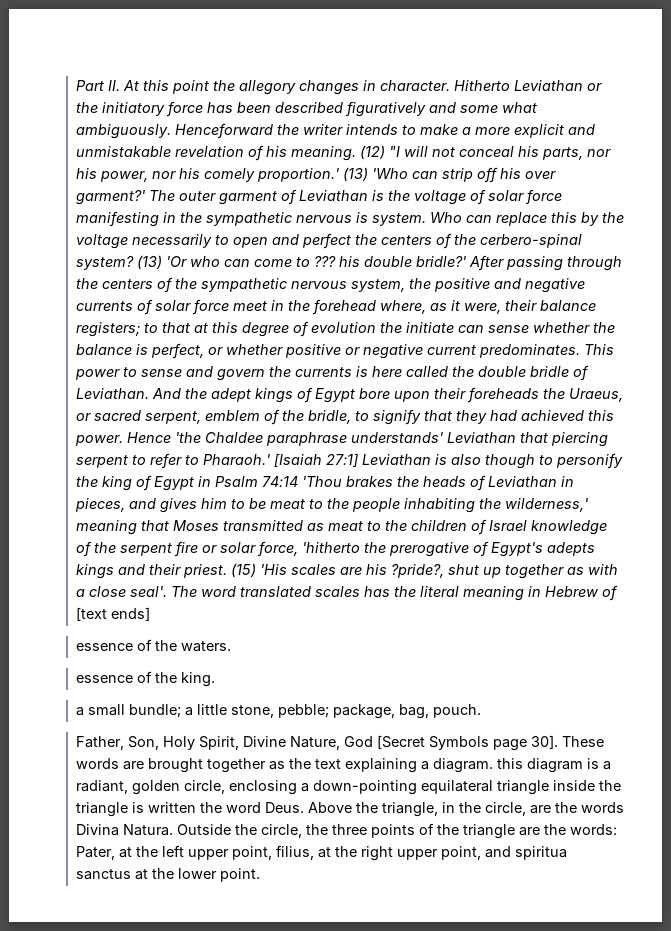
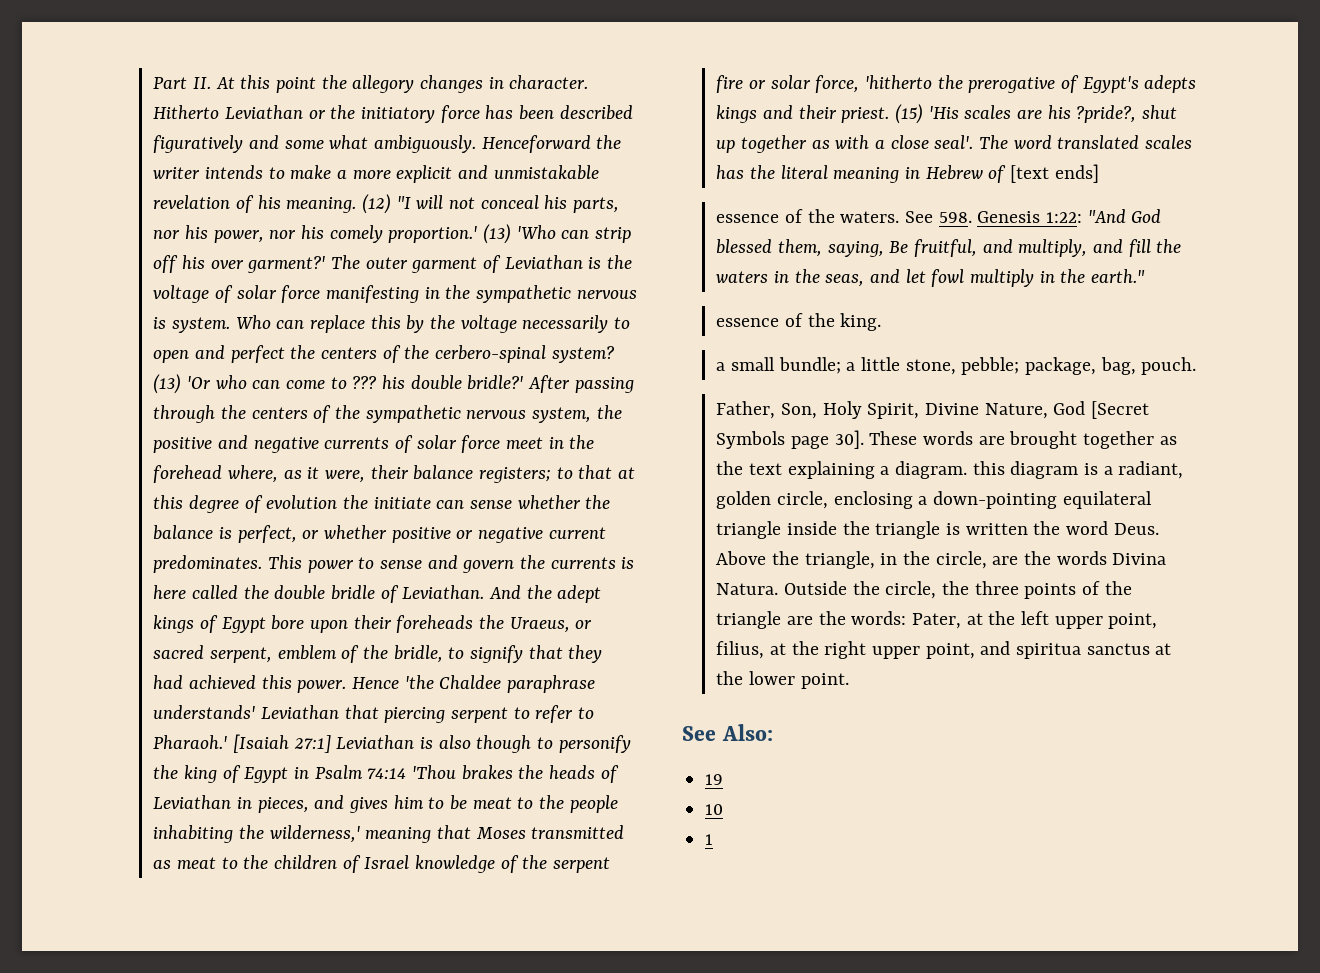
+ See 598. Genesis 1:22: "And God blessed them, saying, Be fruitful, and multiply, and fill the waters in the seas, and let fowl multiply in the earth."
+ See Also:
+ 19
+ 10
+ 1

